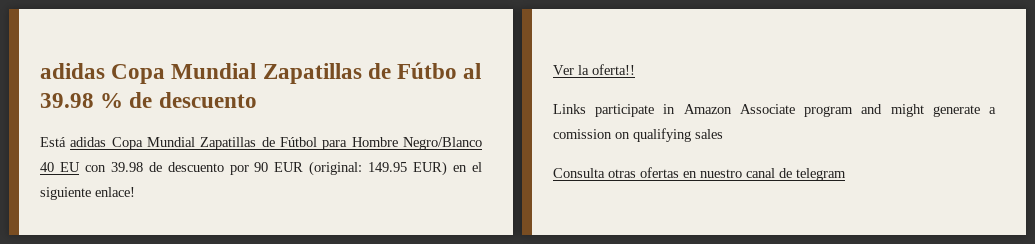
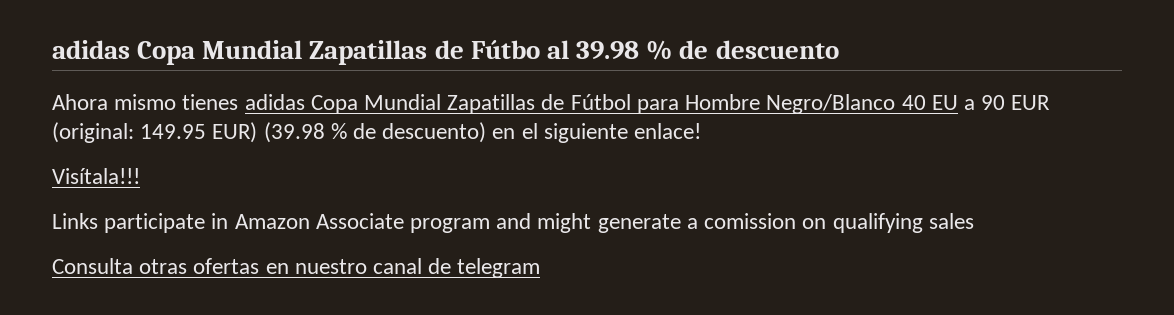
- Está adidas Copa Mundial Zapatillas de Fútbol para Hombre Negro/Blanco 40 EU con 39.98 de descuento por 90 EUR (original: 149.95 EUR) en el siguiente enlace!
+ Ahora mismo tienes adidas Copa Mundial Zapatillas de Fútbol para Hombre Negro/Blanco 40 EU a 90 EUR (original: 149.95 EUR) (39.98 % de descuento) en el siguiente enlace!
- Ver la oferta!!
+ Visítala!!!

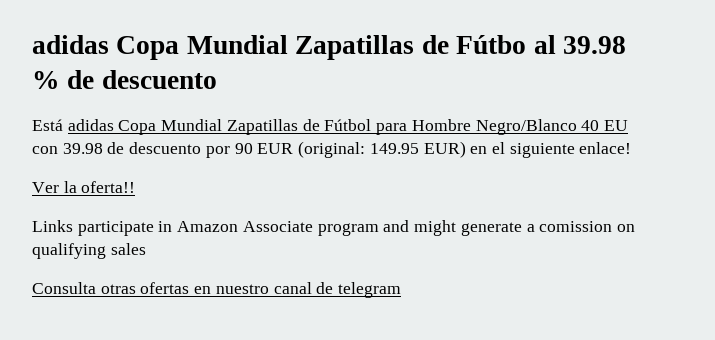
- Ahora mismo tienes adidas Copa Mundial Zapatillas de Fútbol para Hombre Negro/Blanco 40 EU a 90 EUR (original: 149.95 EUR) (39.98 % de descuento) en el siguiente enlace!
+ Está adidas Copa Mundial Zapatillas de Fútbol para Hombre Negro/Blanco 40 EU con 39.98 de descuento por 90 EUR (original: 149.95 EUR) en el siguiente enlace!
- Visítala!!!
+ Ver la oferta!!

